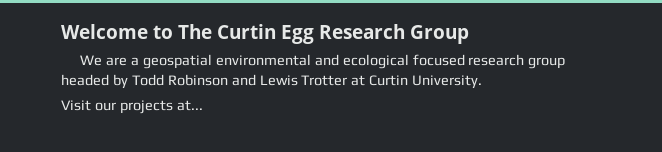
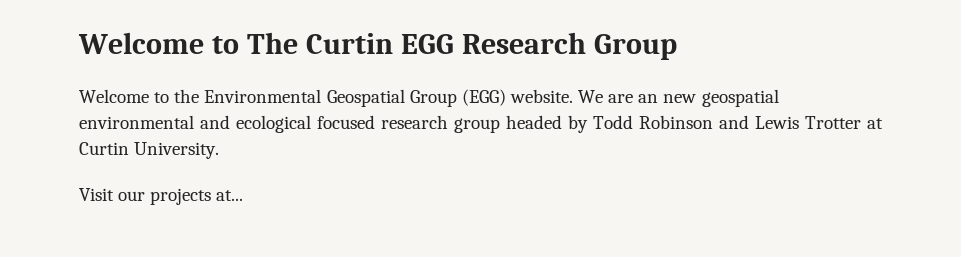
- Welcome to The Curtin Egg Research Group
+ Welcome to The Curtin EGG Research Group
- We are a geospatial environmental and ecological focused research group headed by Todd Robinson and Lewis Trotter at Curtin University.
+ Welcome to the Environmental Geospatial Group (EGG) website. We are an new geospatial environmental and ecological focused research group headed by Todd Robinson and Lewis Trotter at Curtin University.

